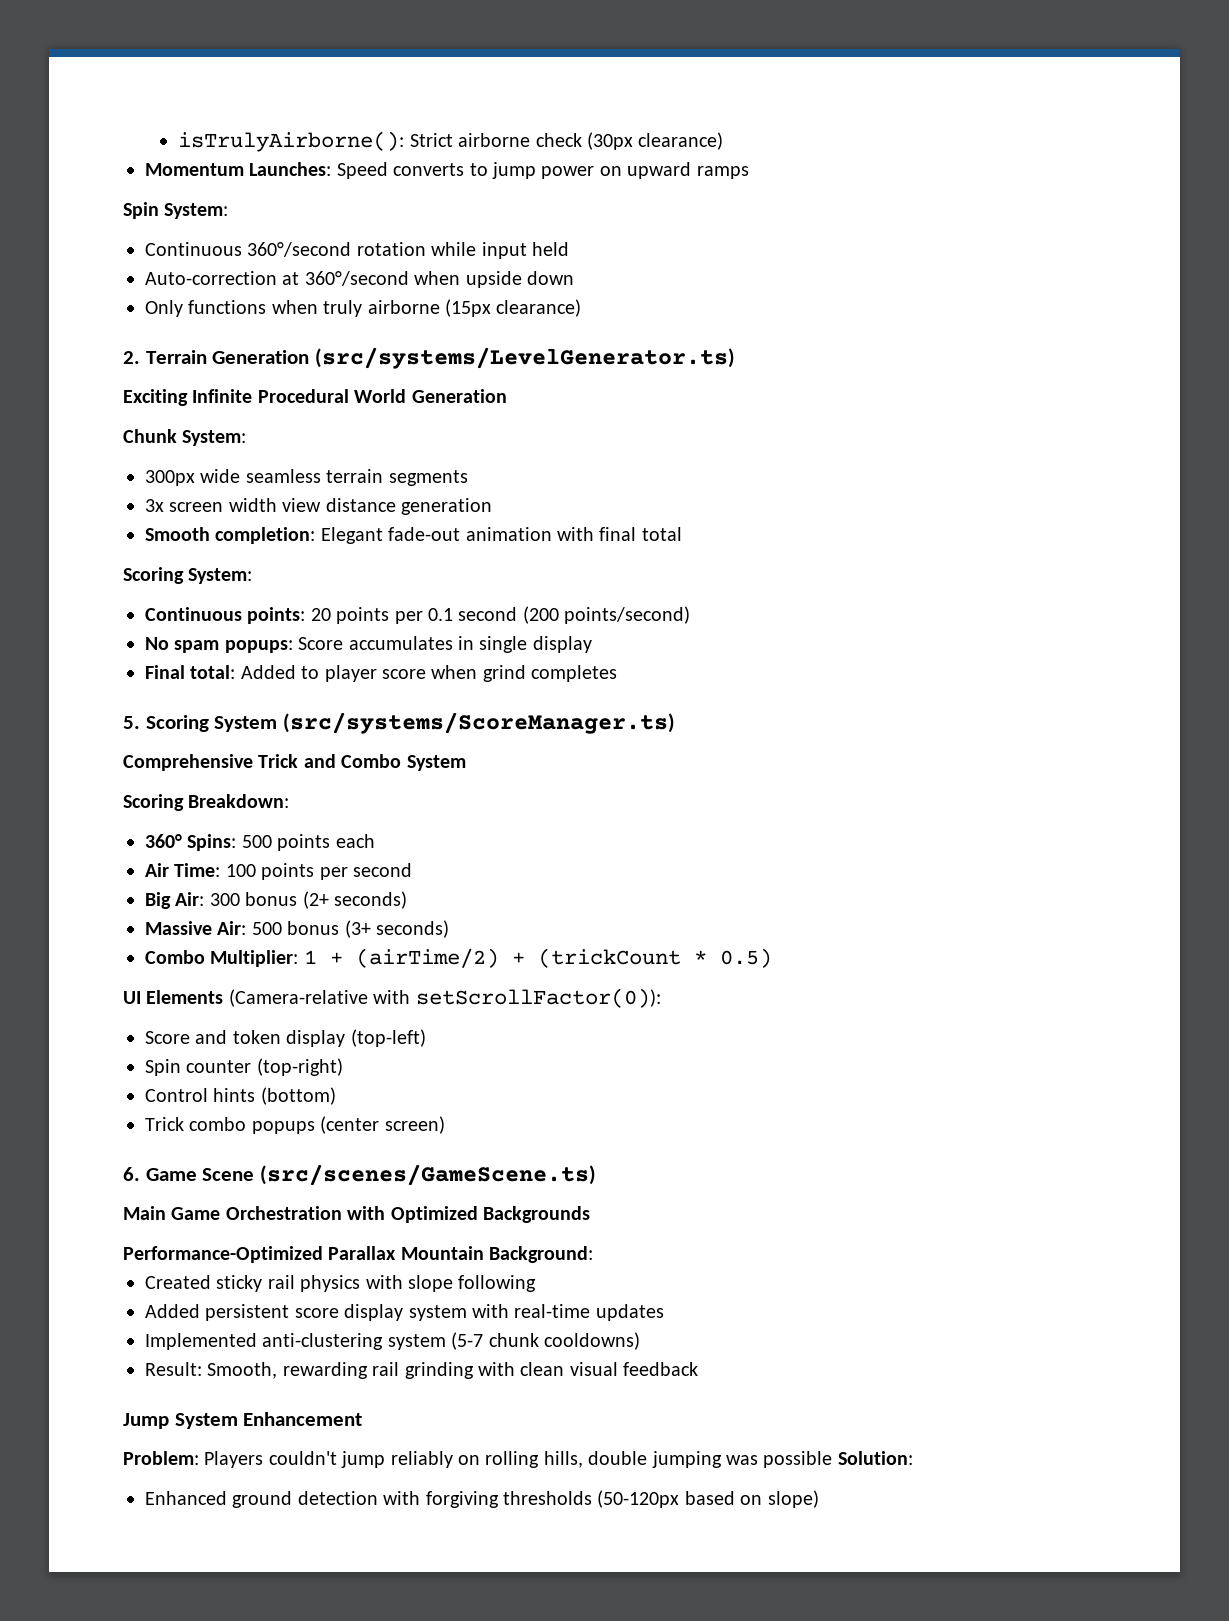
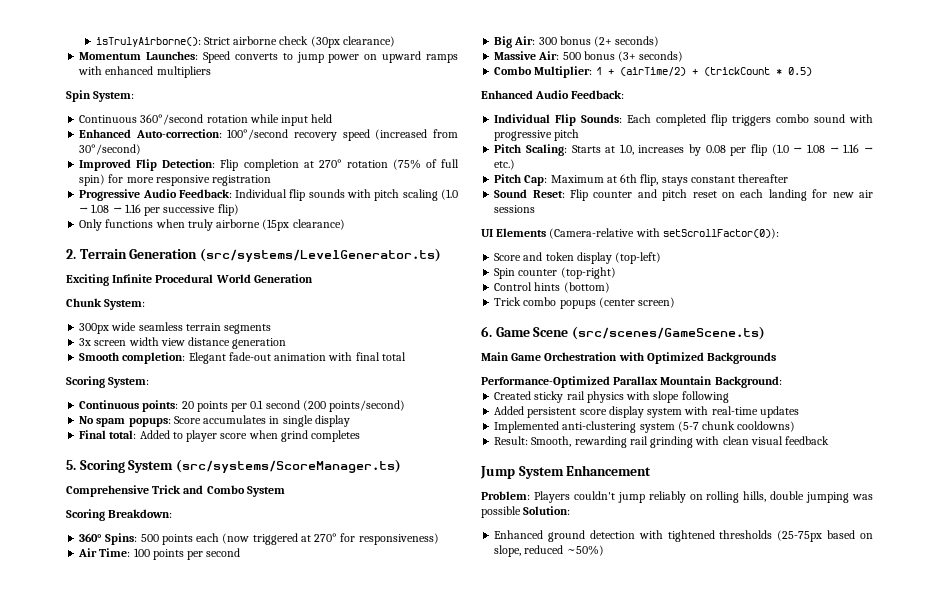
- Momentum Launches: Speed converts to jump power on upward ramps
+ Momentum Launches: Speed converts to jump power on upward ramps with enhanced multipliers
- Auto-correction at 360°/second when upside down
+ Enhanced Auto-correction: 100°/second recovery speed (increased from 30°/second)
+ Improved Flip Detection: Flip completion at 270° rotation (75% of full spin) for more responsive registration
+ Progressive Audio Feedback: Individual flip sounds with pitch scaling (1.0 → 1.08 → 1.16 per successive flip)
- 360° Spins: 500 points each
+ 360° Spins: 500 points each (now triggered at 270° for responsiveness)
+ Enhanced Audio Feedback:
+ Individual Flip Sounds: Each completed flip triggers combo sound with progressive pitch
+ Pitch Scaling: Starts at 1.0, increases by 0.08 per flip (1.0 → 1.08 → 1.16 → etc.)
+ Pitch Cap: Maximum at 6th flip, stays constant thereafter
+ Sound Reset: Flip counter and pitch reset on each landing for new air sessions
- Enhanced ground detection with forgiving thresholds (50-120px based on slope)
+ Enhanced ground detection with tightened thresholds (25-75px based on slope, reduced ~50%)

